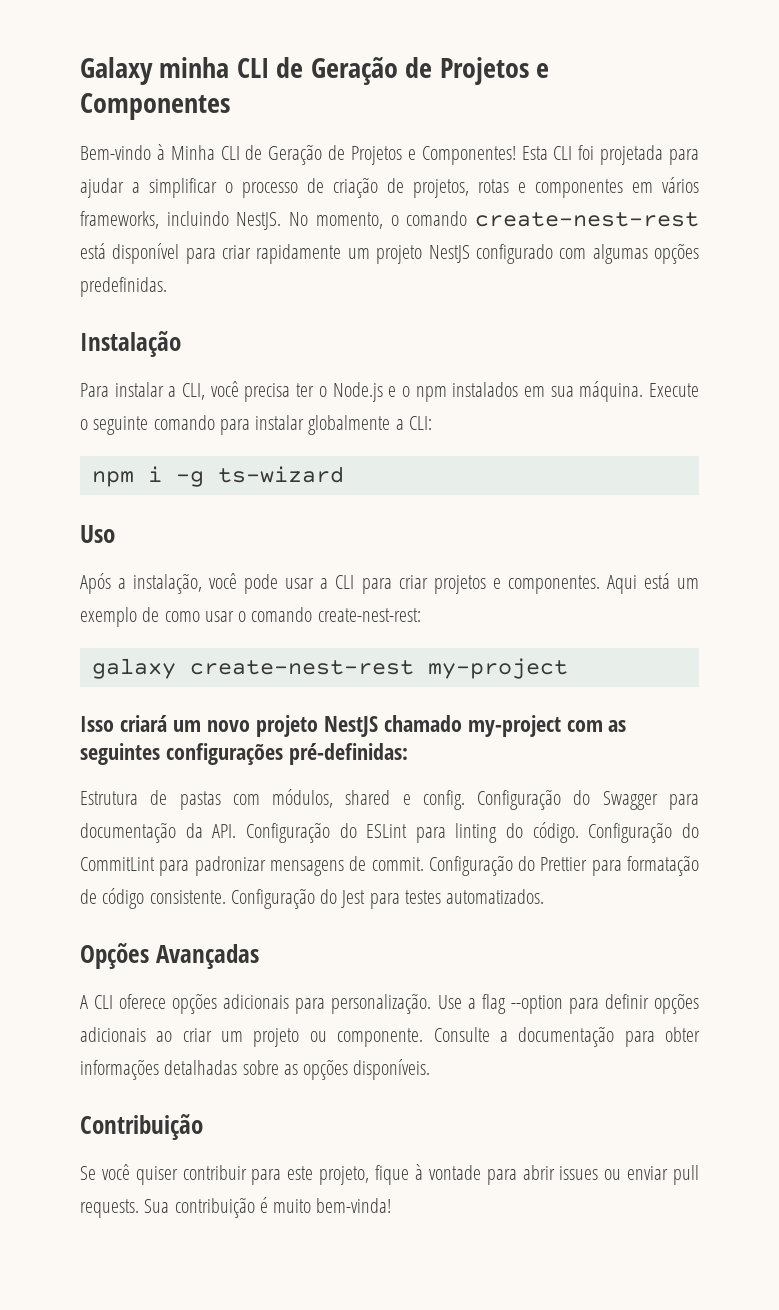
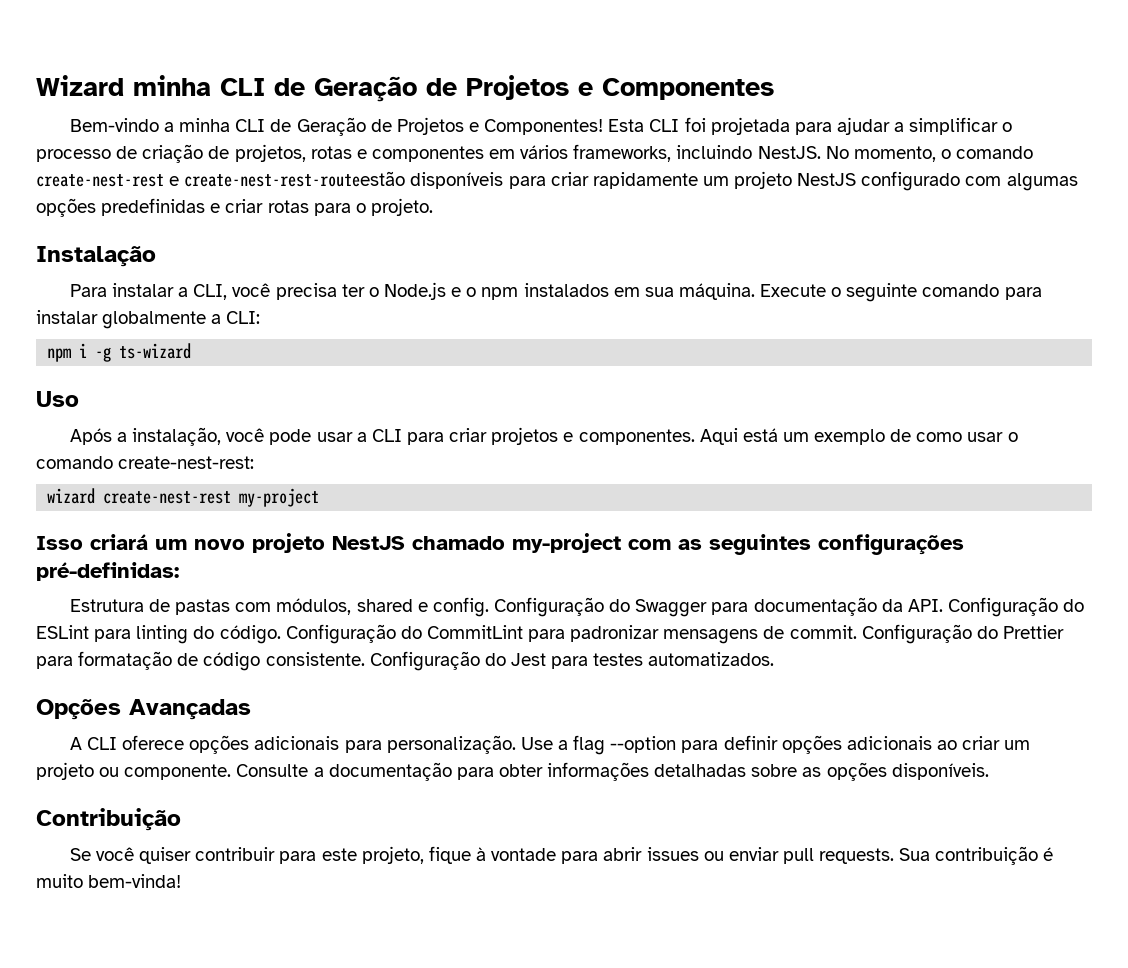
- Galaxy minha CLI de Geração de Projetos e Componentes
+ Wizard minha CLI de Geração de Projetos e Componentes
- Bem-vindo à Minha CLI de Geração de Projetos e Componentes!
+ Bem-vindo a minha CLI de Geração de Projetos e Componentes!
- No momento, o comando create-nest-rest está disponível para criar rapidamente um projeto NestJS configurado com algumas opções predefinidas.
+ No momento, o comando create-nest-rest e create-nest-rest-routeestão disponíveis para criar rapidamente um projeto NestJS configurado com algumas opções predefinidas e criar rotas para o projeto.
- galaxy create-nest-rest my-project
+ wizard create-nest-rest my-project

